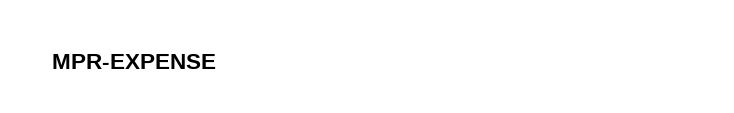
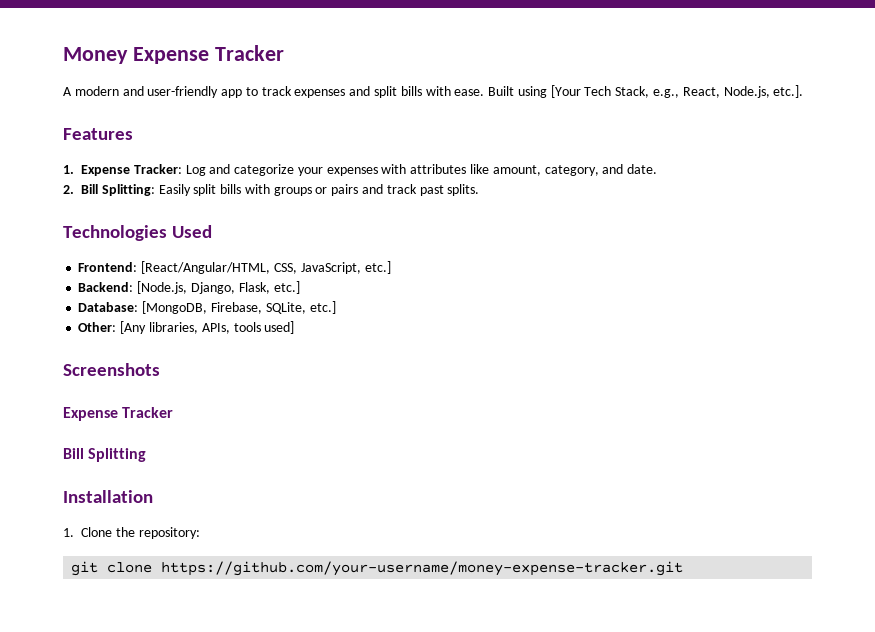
- MPR-EXPENSE
+ Money Expense Tracker
+ A modern and user-friendly app to track expenses and split bills with ease. Built using [Your Tech Stack, e.g., React, Node.js, etc.].
+ Features
+ 1. Expense Tracker: Log and categorize your expenses with attributes like amount, category, and date.
+ 2. Bill Splitting: Easily split bills with groups or pairs and track past splits.
+ Technologies Used
+ Frontend: [React/Angular/HTML, CSS, JavaScript, etc.]
+ Backend: [Node.js, Django, Flask, etc.]
+ Database: [MongoDB, Firebase, SQLite, etc.]
+ Other: [Any libraries, APIs, tools used]
+ Screenshots
+ Expense Tracker
+ Bill Splitting
+ Installation
+ 1. Clone the repository:
+ git clone https://github.com/your-username/money-expense-tracker.git

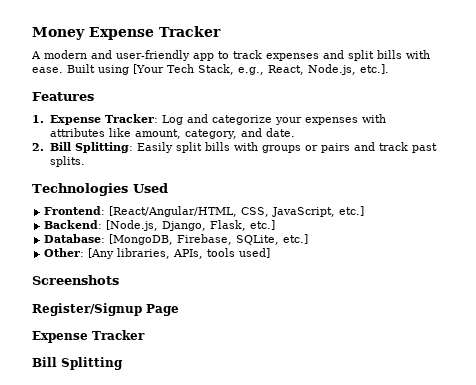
+ Register/Signup Page
- Installation
- 1. Clone the repository:
- git clone https://github.com/your-username/money-expense-tracker.git

